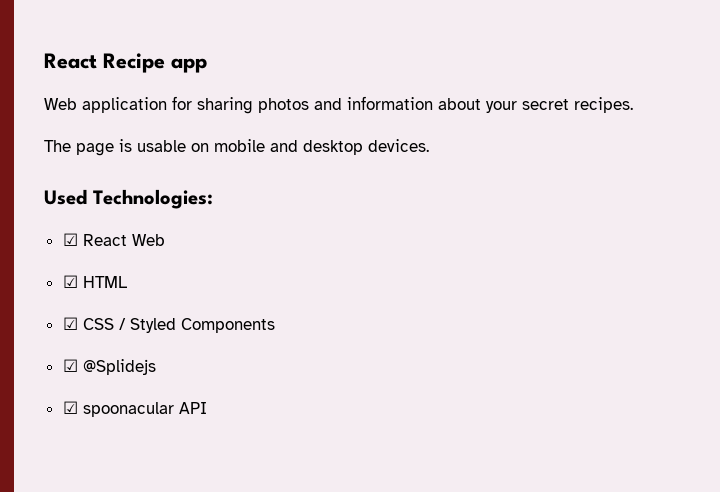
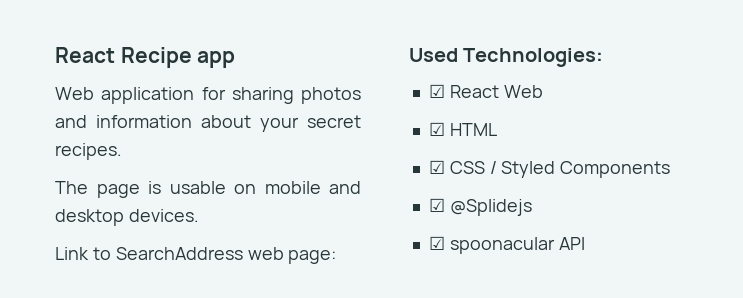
+ Link to SearchAddress web page:

